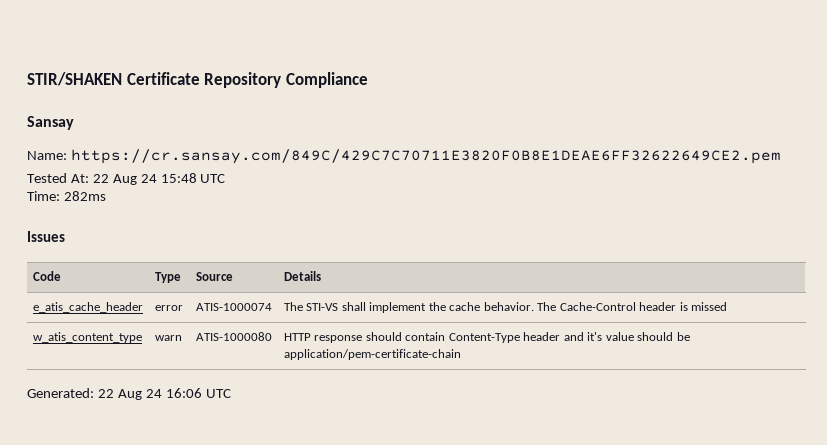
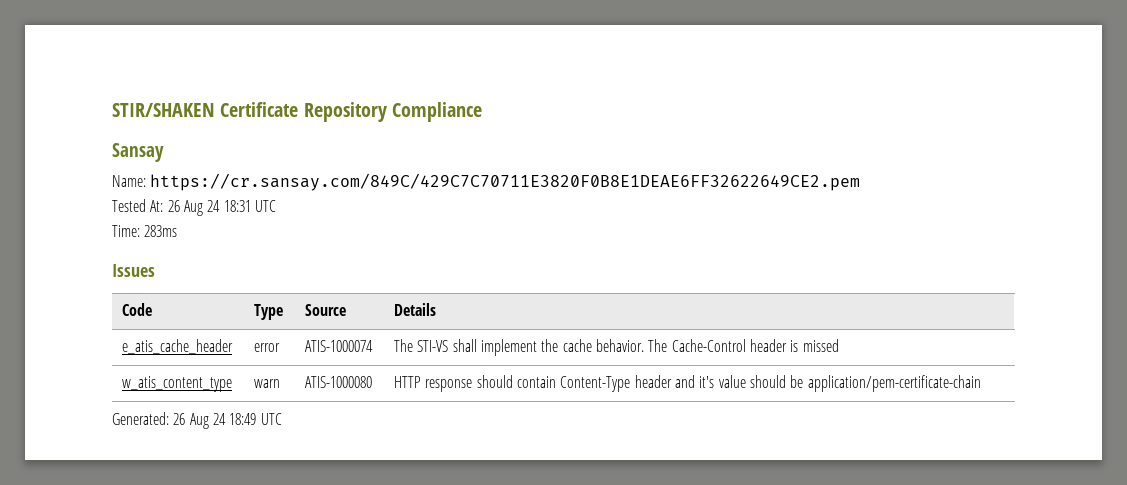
- Tested At: 22 Aug 24 15:48 UTC
+ Tested At: 26 Aug 24 18:31 UTC
- Time: 282ms
+ Time: 283ms
- Generated: 22 Aug 24 16:06 UTC
+ Generated: 26 Aug 24 18:49 UTC

